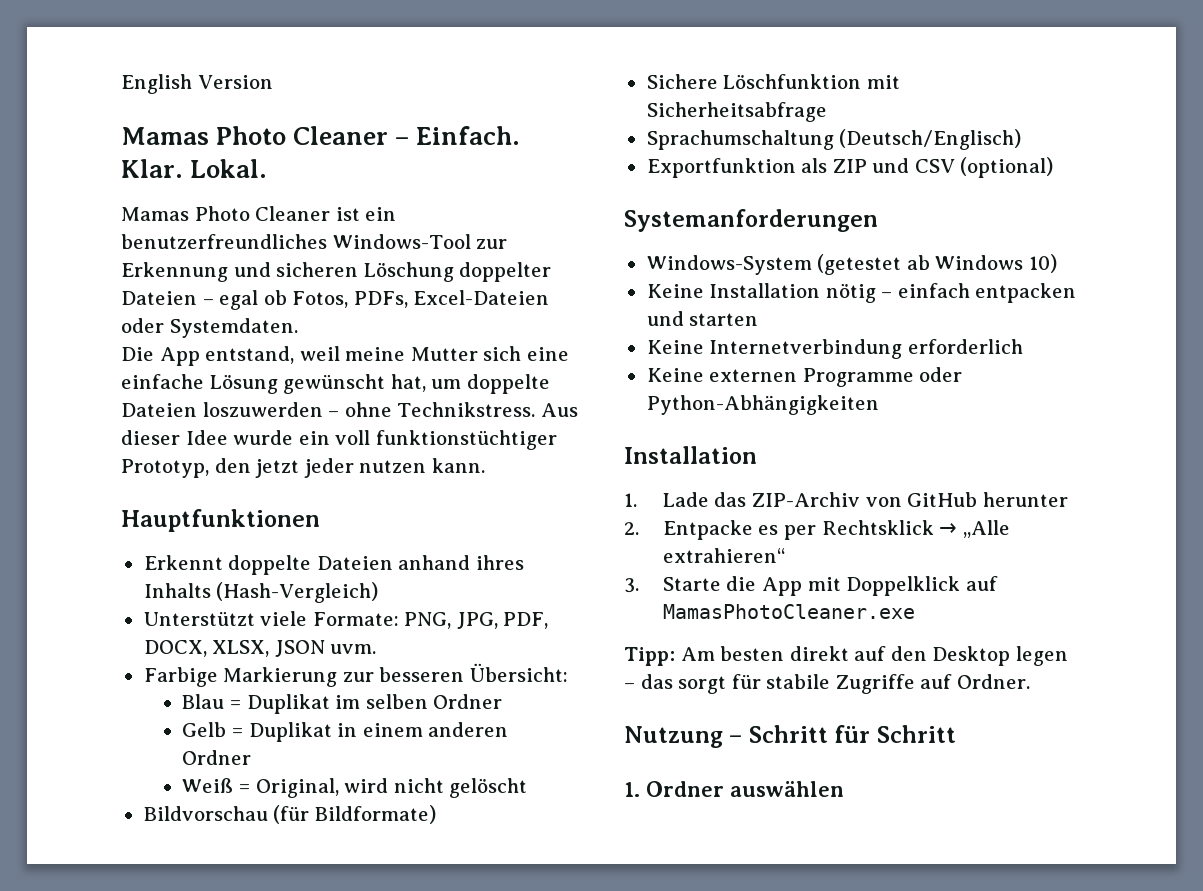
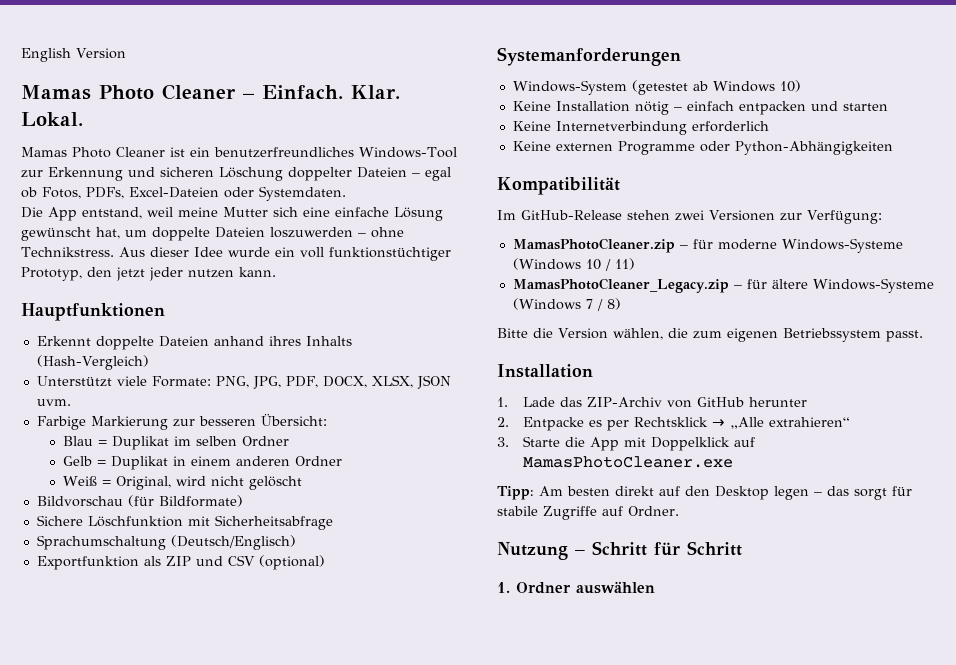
+ Kompatibilität
+ Im GitHub-Release stehen zwei Versionen zur Verfügung:
+ MamasPhotoCleaner.zip – für moderne Windows-Systeme (Windows 10 / 11)
+ MamasPhotoCleaner_Legacy.zip – für ältere Windows-Systeme (Windows 7 / 8)
+ Bitte die Version wählen, die zum eigenen Betriebssystem passt.

